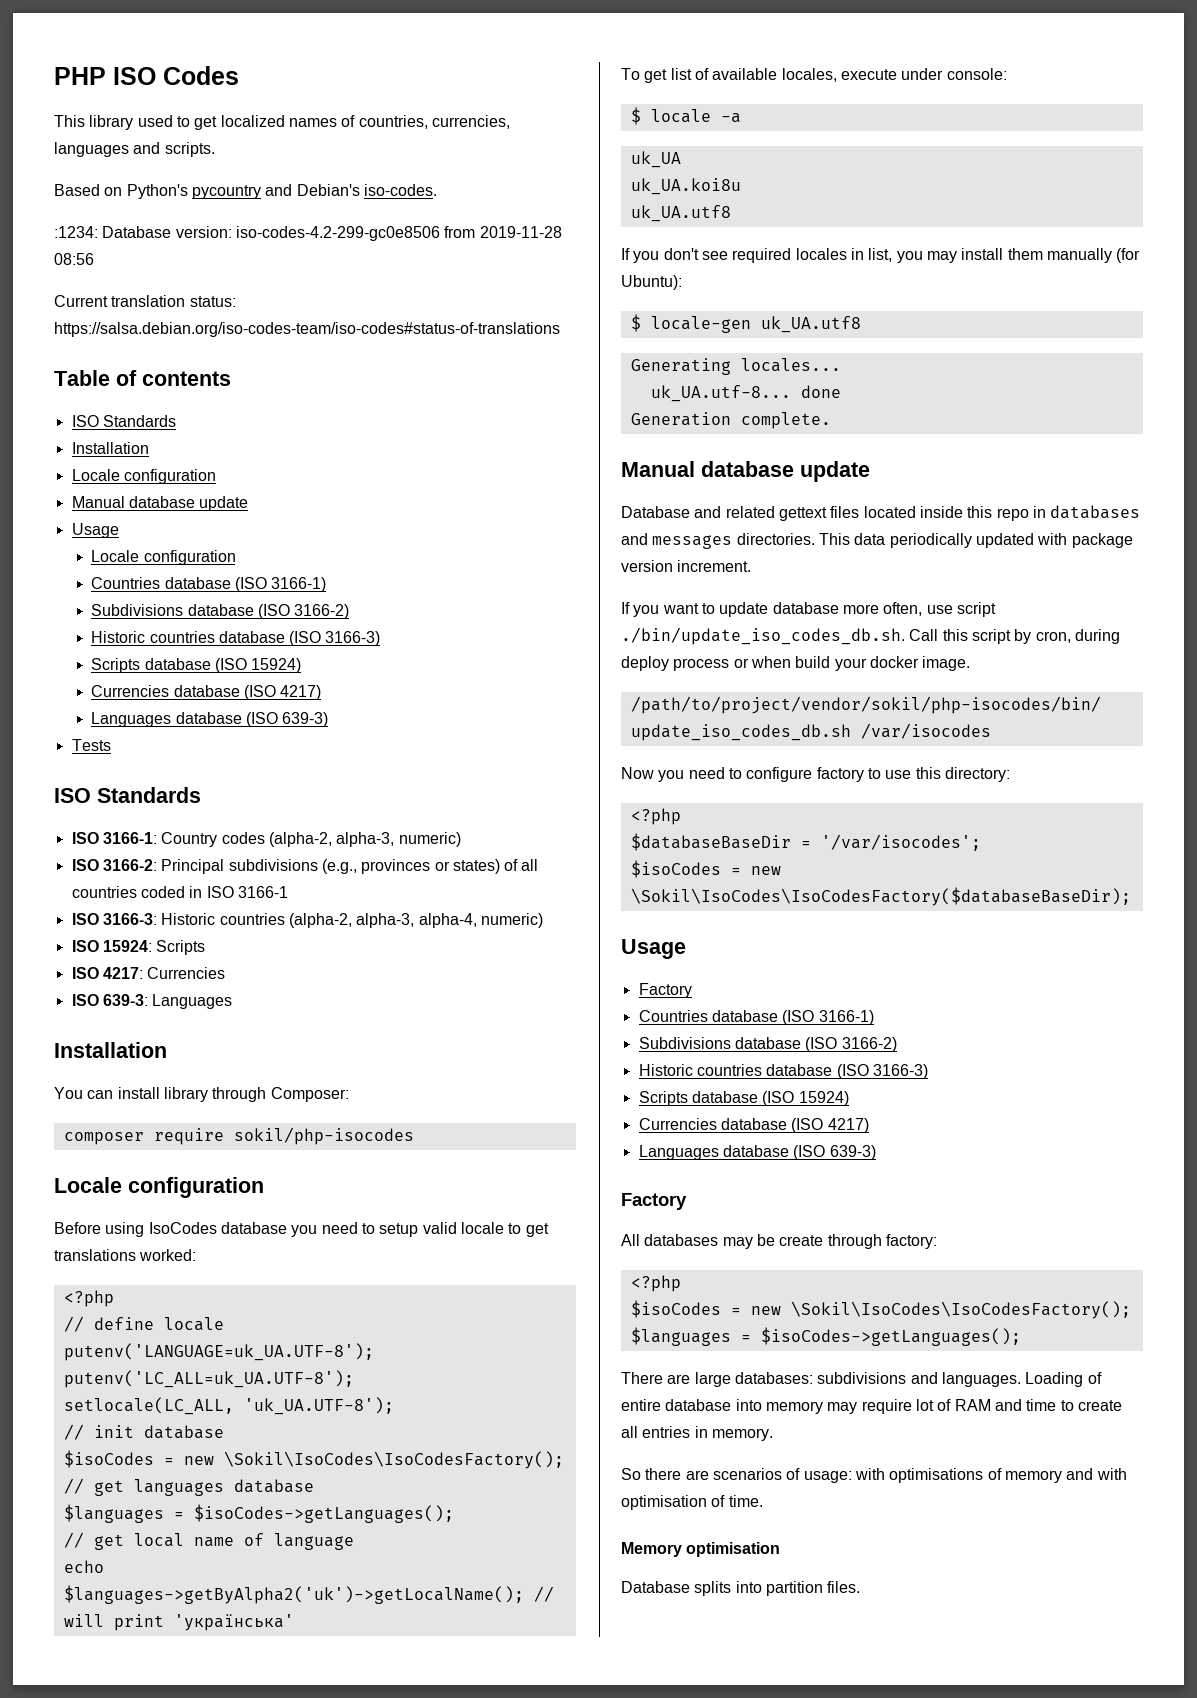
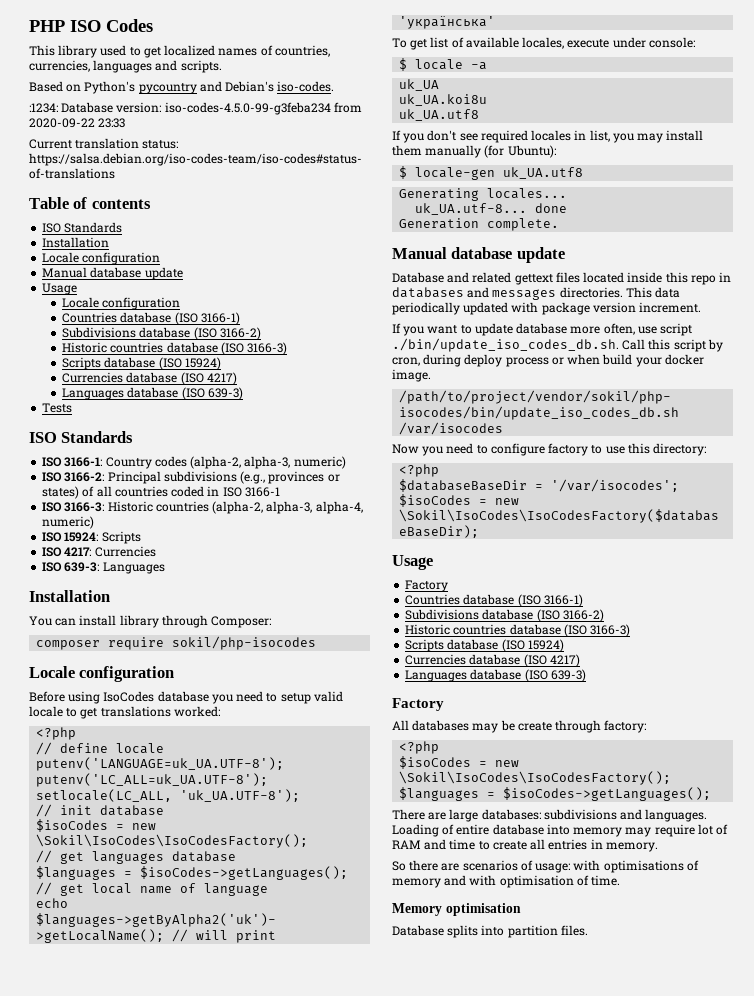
- :1234: Database version: iso-codes-4.2-299-gc0e8506 from 2019-11-28 08:56
+ :1234: Database version: iso-codes-4.5.0-99-g3feba234 from 2020-09-22 23:33

